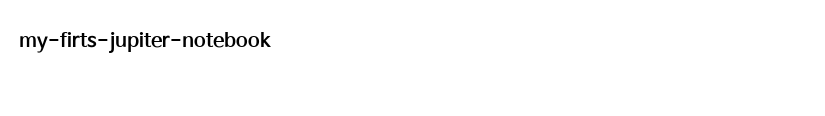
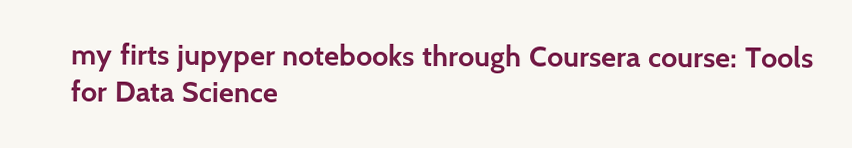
- my-firts-jupiter-notebook
+ my firts jupyper notebooks through Coursera course: Tools for Data Science

